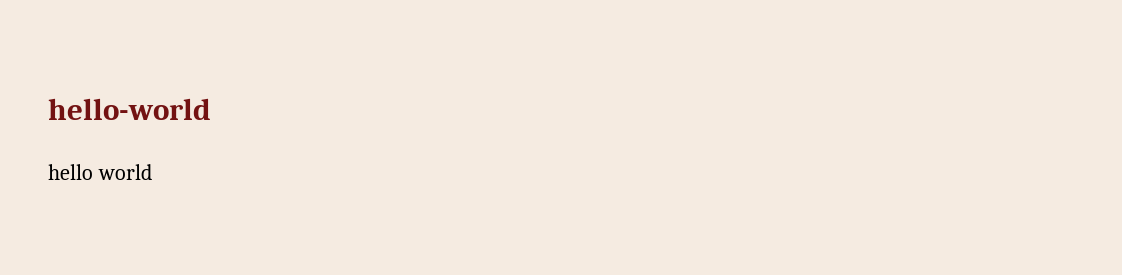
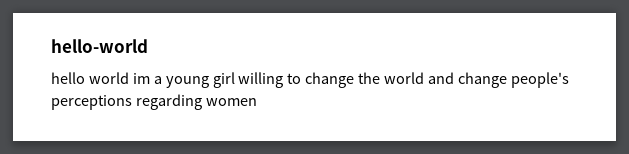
- hello world
+ hello world im a young girl willing to change the world and change people's perceptions regarding women

